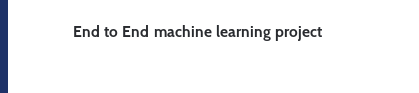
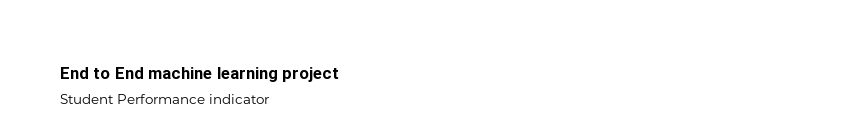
+ Student Performance indicator

